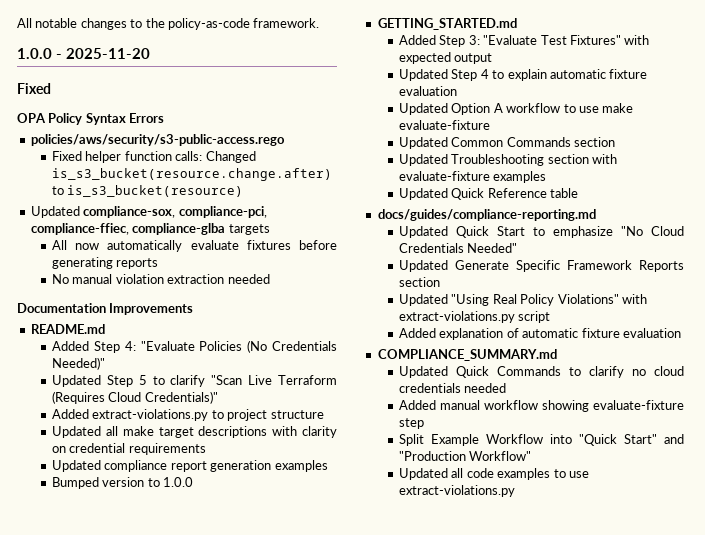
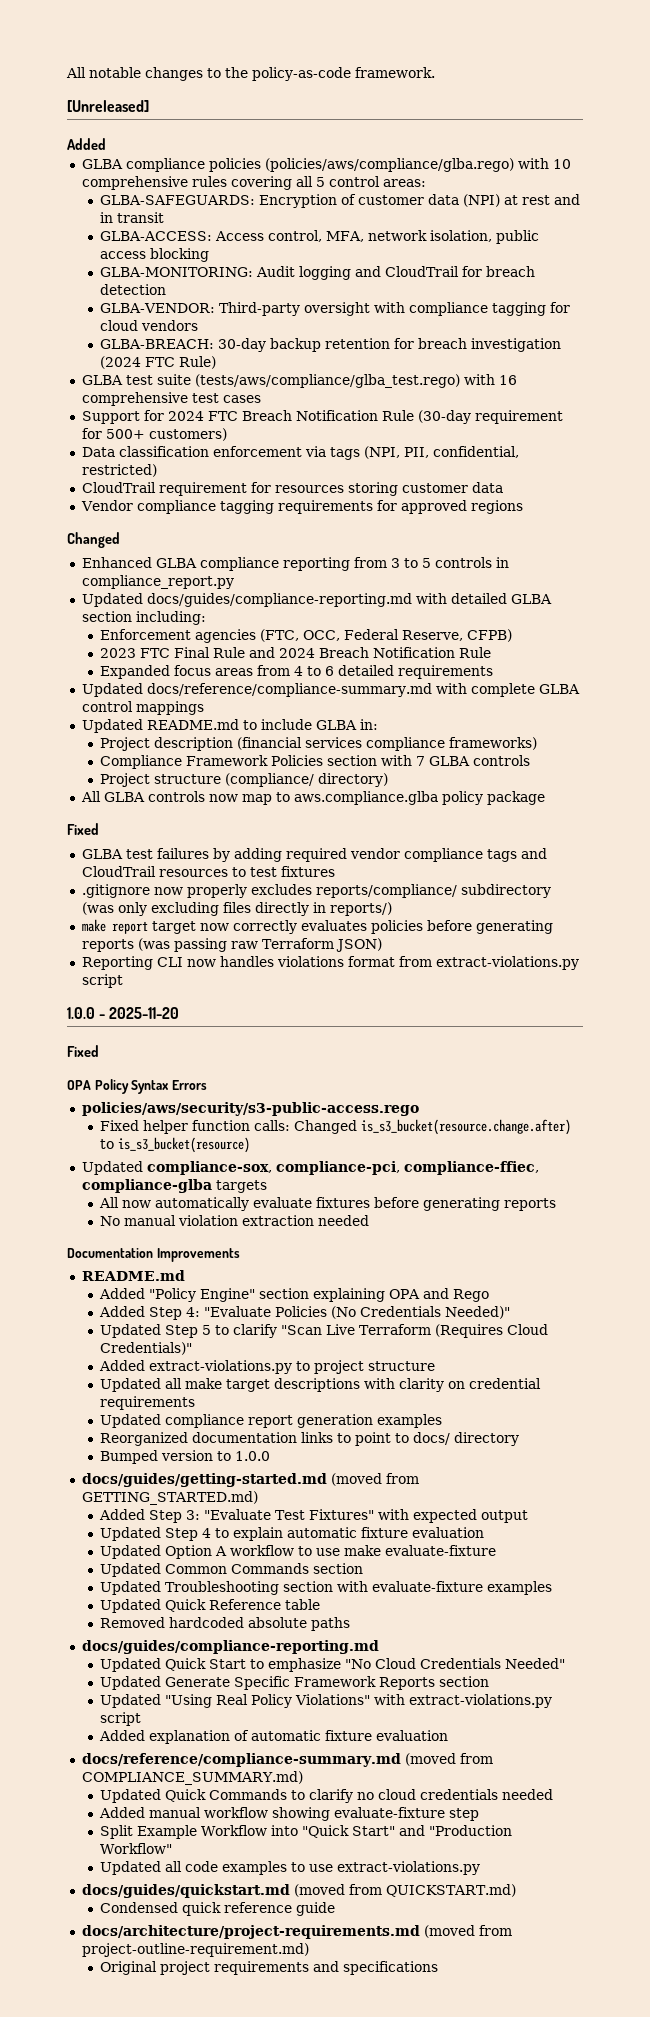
+ [Unreleased]
+ Added
+ GLBA compliance policies (policies/aws/compliance/glba.rego) with 10 comprehensive rules covering all 5 control areas:
+ GLBA-SAFEGUARDS: Encryption of customer data (NPI) at rest and in transit
+ GLBA-ACCESS: Access control, MFA, network isolation, public access blocking
+ GLBA-MONITORING: Audit logging and CloudTrail for breach detection
+ GLBA-VENDOR: Third-party oversight with compliance tagging for cloud vendors
+ GLBA-BREACH: 30-day backup retention for breach investigation (2024 FTC Rule)
+ GLBA test suite (tests/aws/compliance/glba_test.rego) with 16 comprehensive test cases
+ Support for 2024 FTC Breach Notification Rule (30-day requirement for 500+ customers)
+ Data classification enforcement via tags (NPI, PII, confidential, restricted)
+ CloudTrail requirement for resources storing customer data
+ Vendor compliance tagging requirements for approved regions
+ Changed
+ Enhanced GLBA compliance reporting from 3 to 5 controls in compliance_report.py
+ Updated docs/guides/compliance-reporting.md with detailed GLBA section including:
+ Enforcement agencies (FTC, OCC, Federal Reserve, CFPB)
+ 2023 FTC Final Rule and 2024 Breach Notification Rule
+ Expanded focus areas from 4 to 6 detailed requirements
+ Updated docs/reference/compliance-summary.md with complete GLBA control mappings
+ Updated README.md to include GLBA in:
+ Project description (financial services compliance frameworks)
+ Compliance Framework Policies section with 7 GLBA controls
+ Project structure (compliance/ directory)
+ All GLBA controls now map to aws.compliance.glba policy package
+ Fixed
+ GLBA test failures by adding required vendor compliance tags and CloudTrail resources to test fixtures
+ .gitignore now properly excludes reports/compliance/ subdirectory (was only excluding files directly in reports/)
+ make report target now correctly evaluates policies before generating reports (was passing raw Terraform JSON)
+ Reporting CLI now handles violations format from extract-violations.py script
+ Added "Policy Engine" section explaining OPA and Rego
+ Reorganized documentation links to point to docs/ directory
- GETTING_STARTED.md
+ docs/guides/getting-started.md (moved from GETTING_STARTED.md)
+ Removed hardcoded absolute paths
- COMPLIANCE_SUMMARY.md
+ docs/reference/compliance-summary.md (moved from COMPLIANCE_SUMMARY.md)
+ docs/guides/quickstart.md (moved from QUICKSTART.md)
+ Condensed quick reference guide
+ docs/architecture/project-requirements.md (moved from project-outline-requirement.md)
+ Original project requirements and specifications

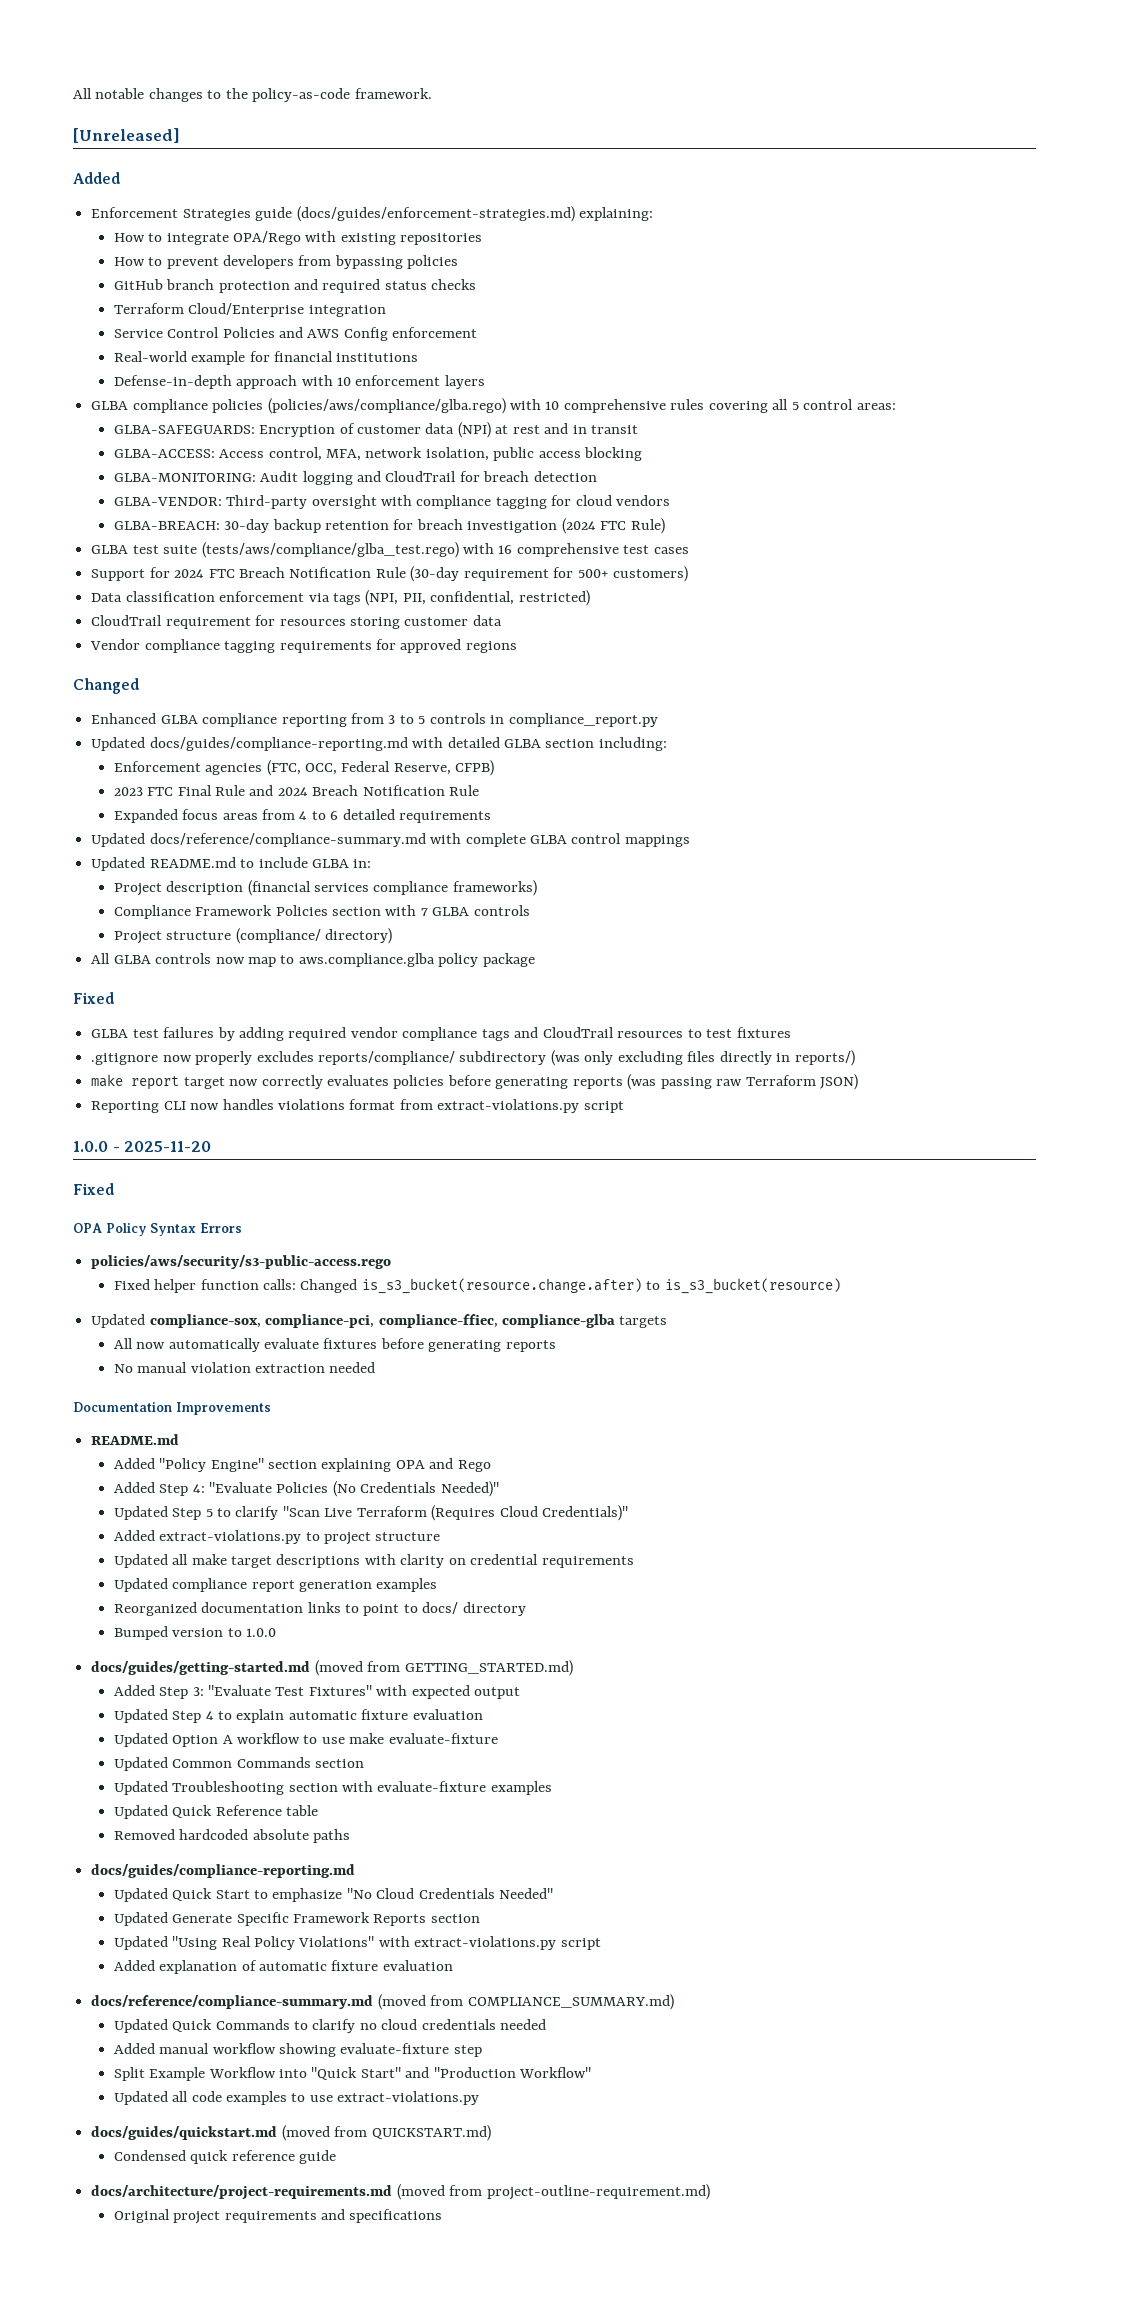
+ Enforcement Strategies guide (docs/guides/enforcement-strategies.md) explaining:
+ How to integrate OPA/Rego with existing repositories
+ How to prevent developers from bypassing policies
+ GitHub branch protection and required status checks
+ Terraform Cloud/Enterprise integration
+ Service Control Policies and AWS Config enforcement
+ Real-world example for financial institutions
+ Defense-in-depth approach with 10 enforcement layers

